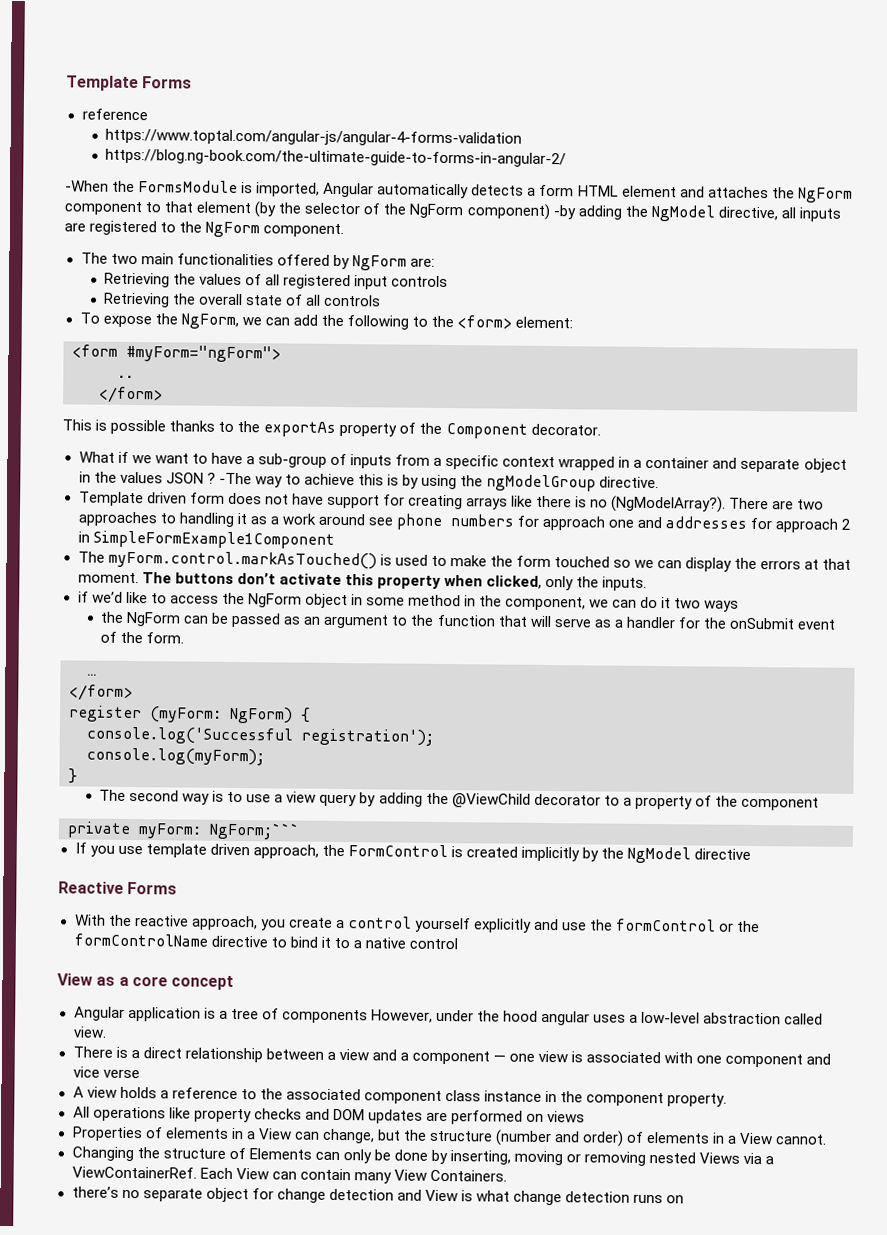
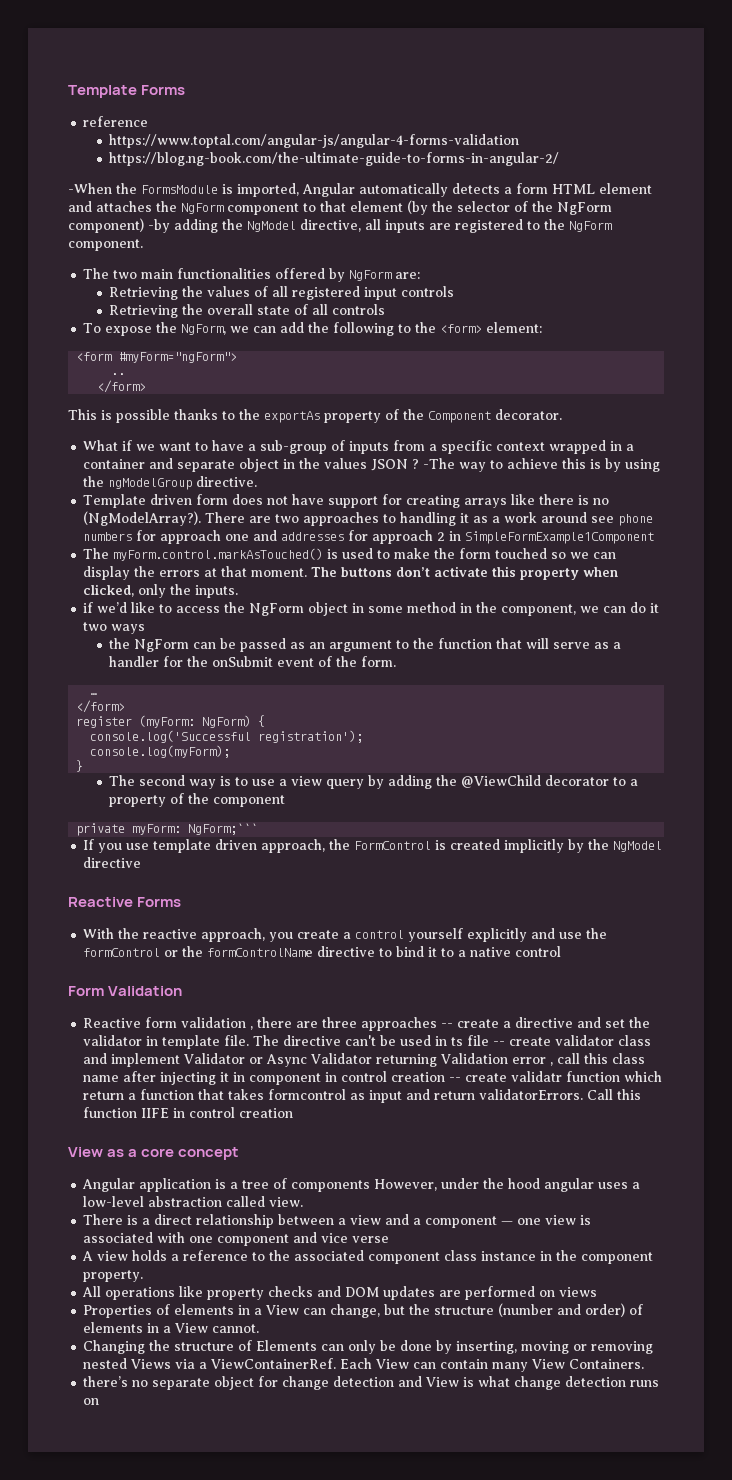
+ Form Validation
+ Reactive form validation , there are three approaches -- create a directive and set the validator in template file. The directive can't be used in ts file -- create validator class and implement Validator or Async Validator returning Validation error , call this class name after injecting it in component in control creation -- create validatr function which return a function that takes formcontrol as input and return validatorErrors. Call this function IIFE in control creation

